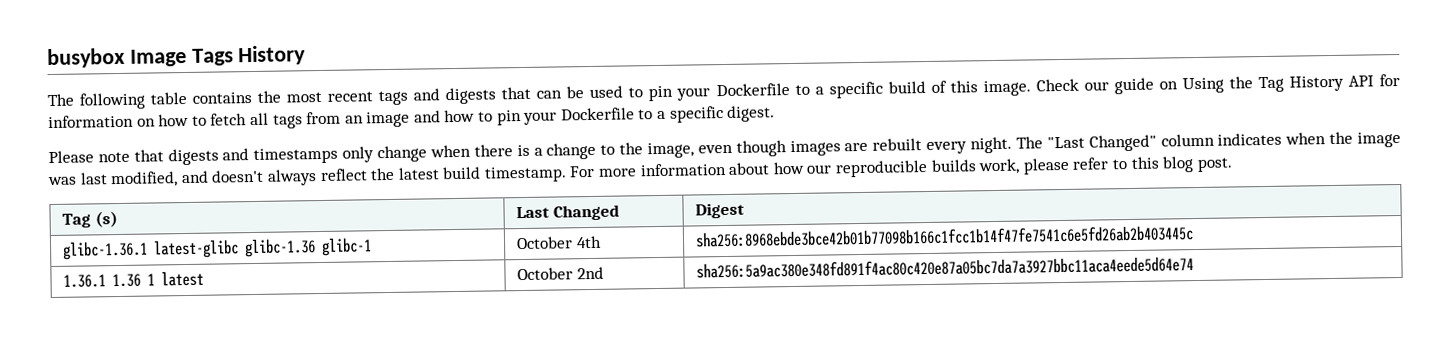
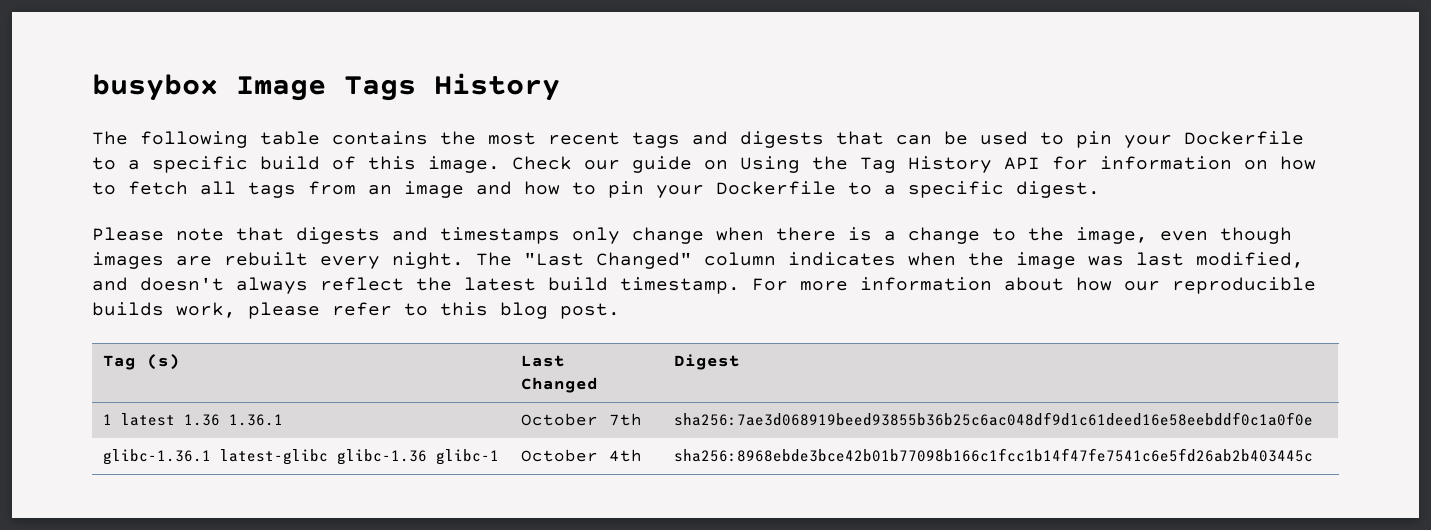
+ 1 latest 1.36 1.36.1 | October 7th | sha256:7ae3d068919beed93855b36b25c6ac048df9d1c61deed16e58eebddf0c1a0f0e
- 1.36.1 1.36 1 latest | October 2nd | sha256:5a9ac380e348fd891f4ac80c420e87a05bc7da7a3927bbc11aca4eede5d64e74

